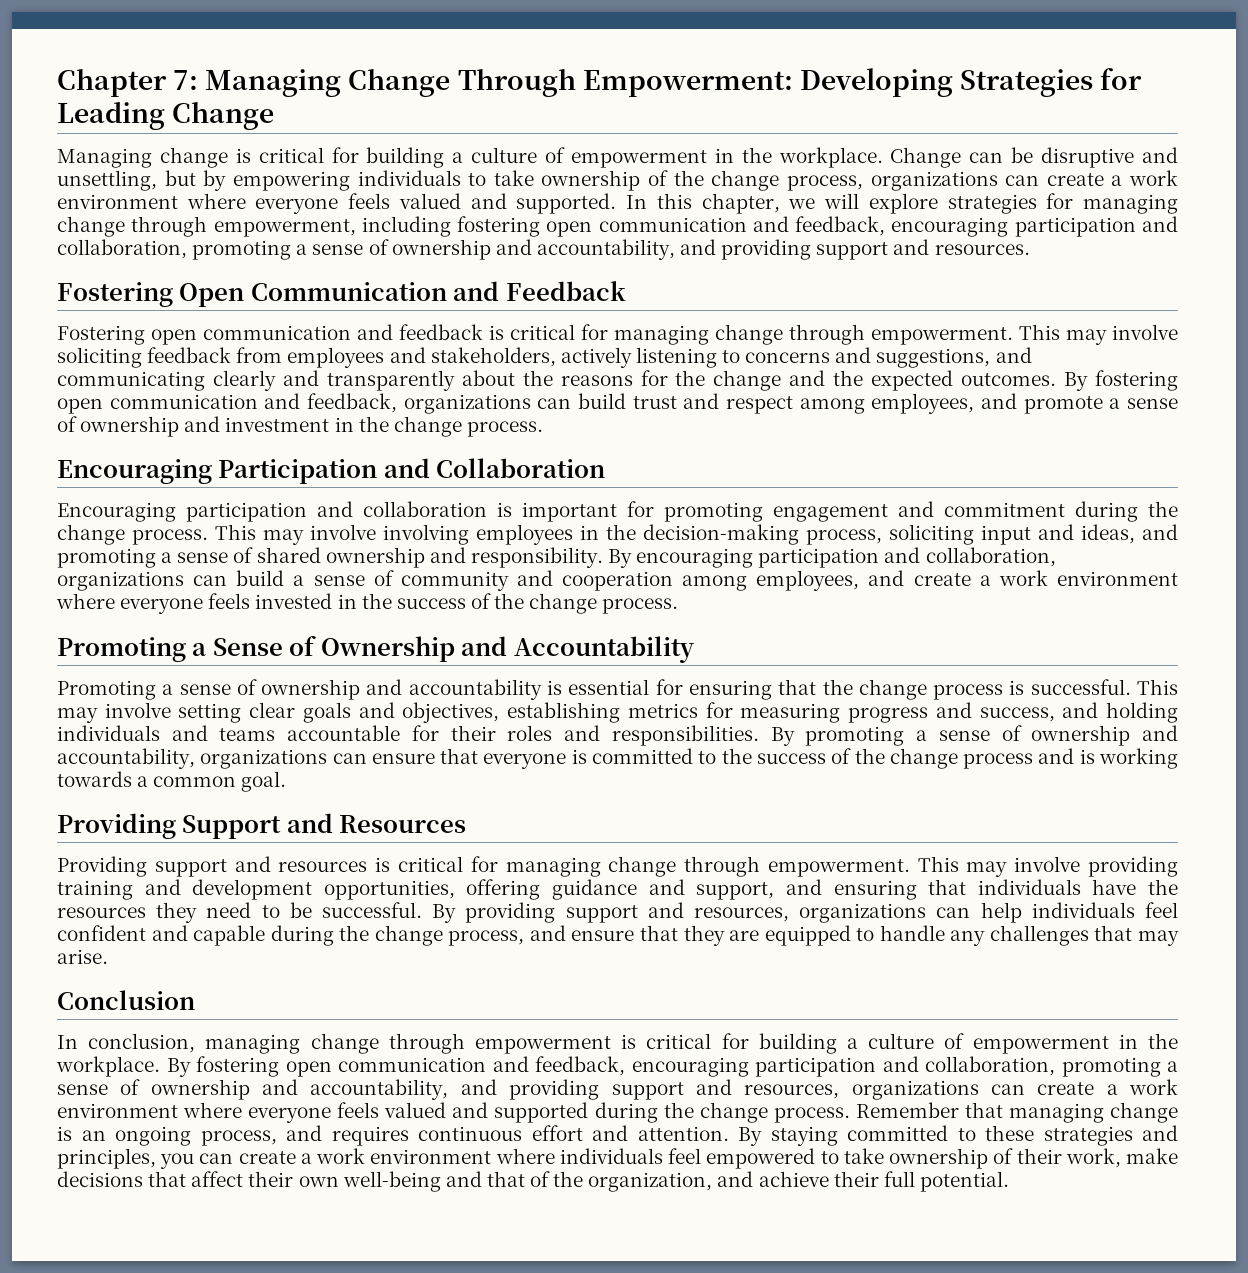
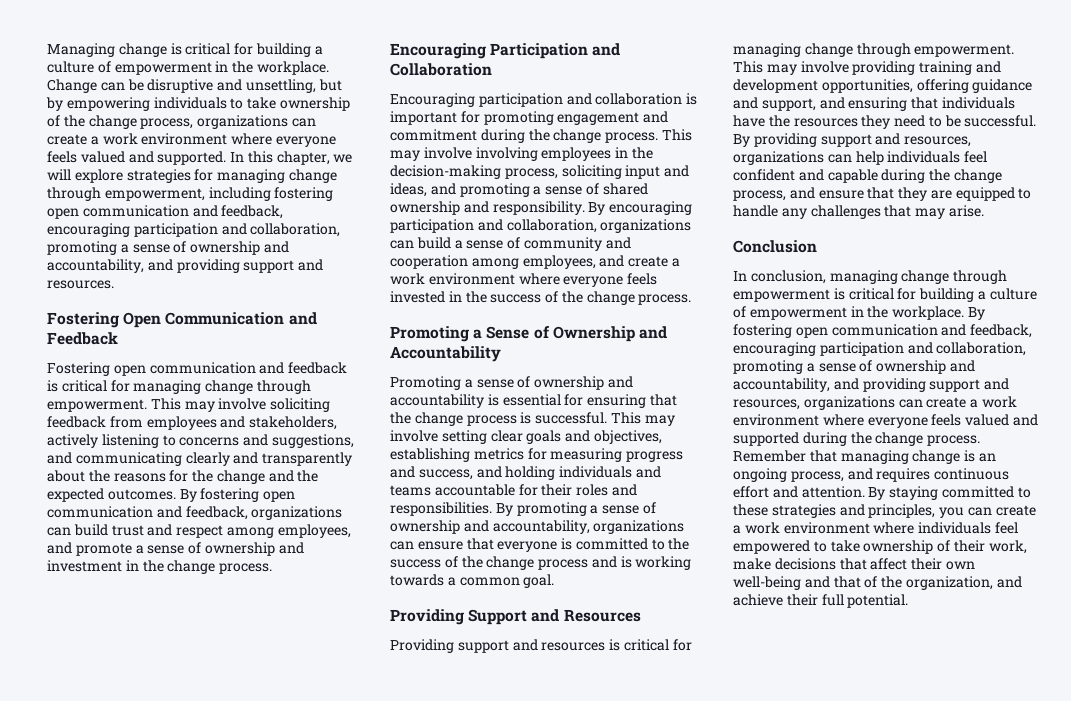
- Chapter 7: Managing Change Through Empowerment: Developing Strategies for Leading Change

